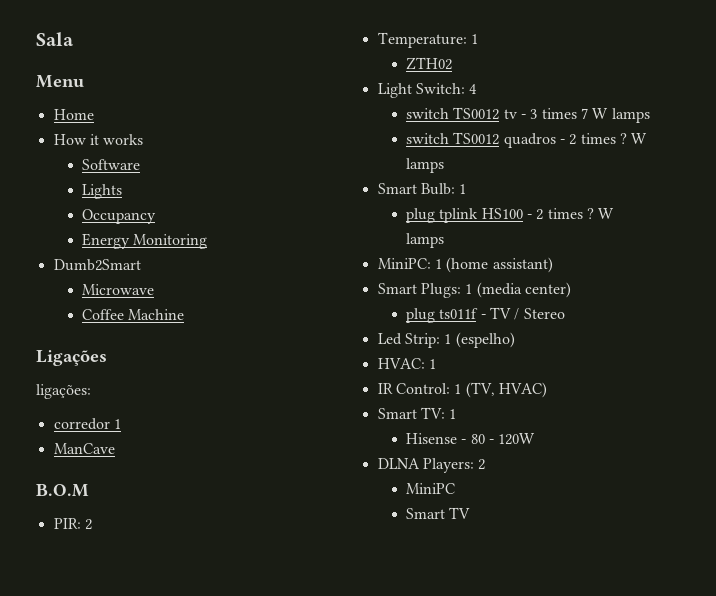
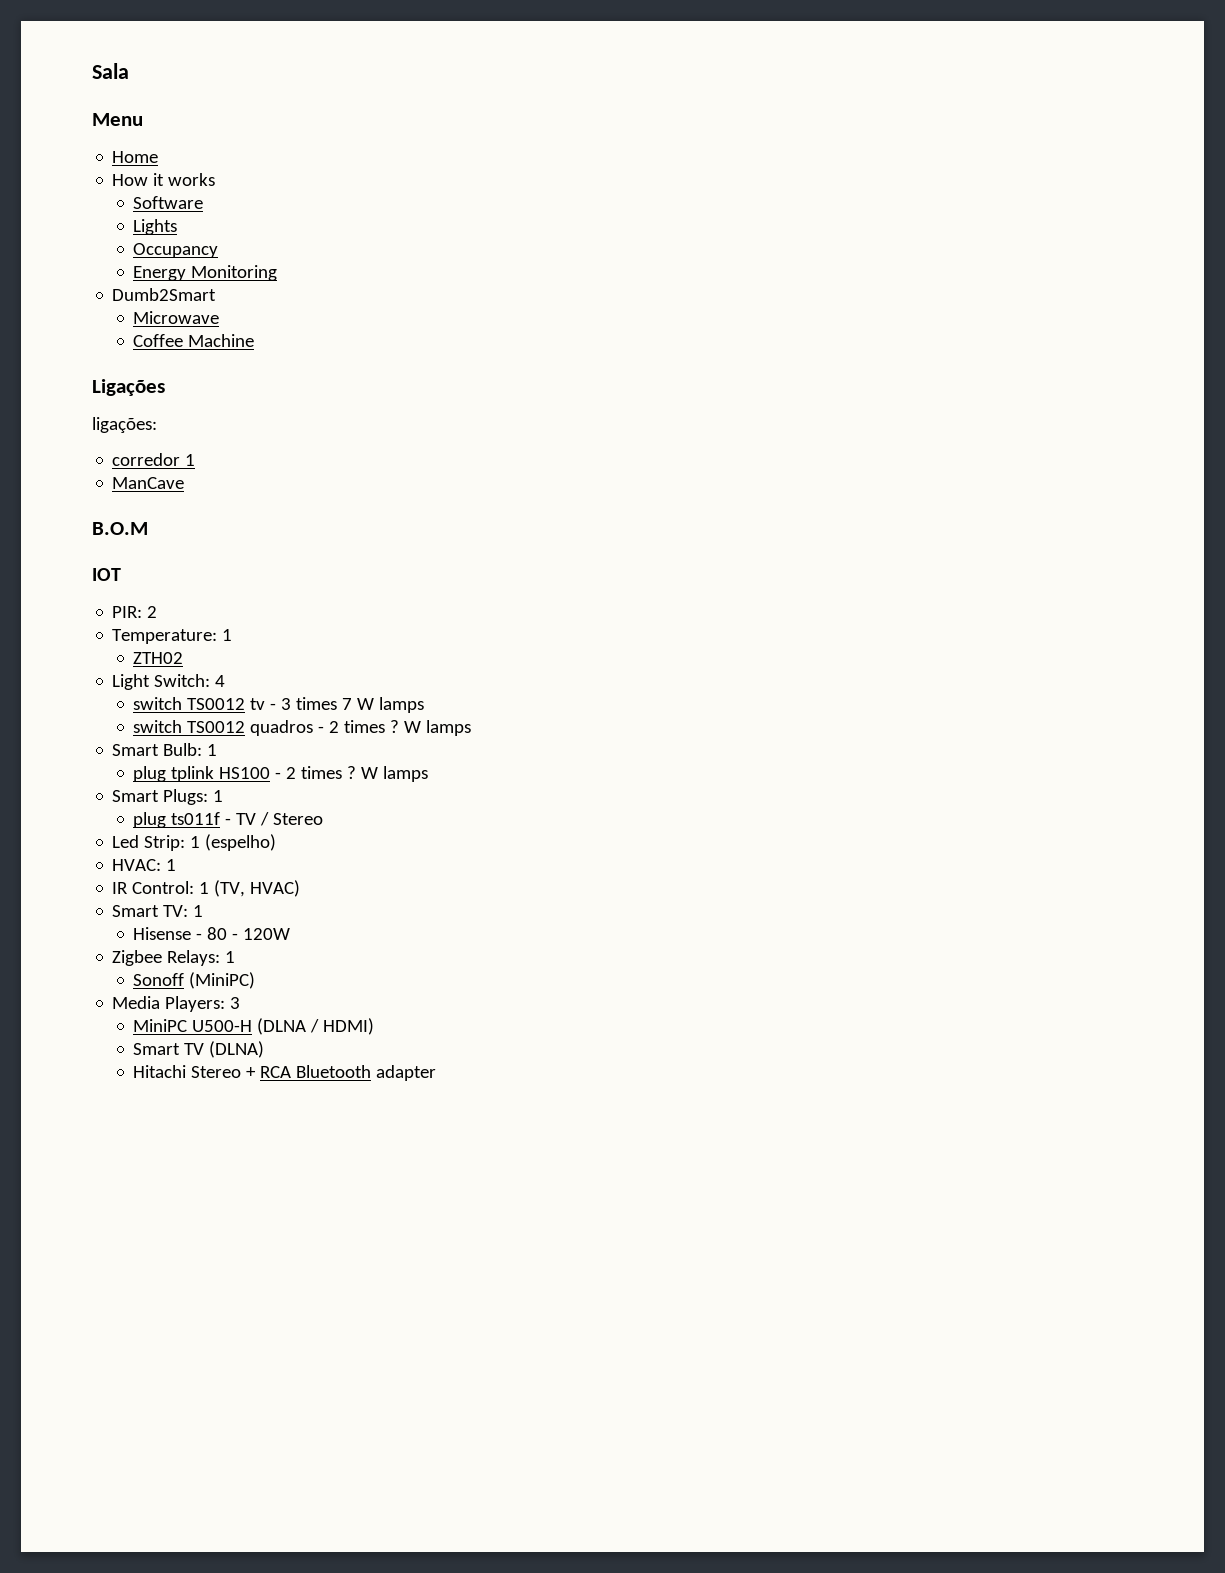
+ IOT
- MiniPC: 1 (home assistant)
- Smart Plugs: 1 (media center)
+ Smart Plugs: 1
- DLNA Players: 2
- MiniPC
- Smart TV
+ Zigbee Relays: 1
+ Sonoff (MiniPC)
+ Media Players: 3
+ MiniPC U500-H (DLNA / HDMI)
+ Smart TV (DLNA)
+ Hitachi Stereo + RCA Bluetooth adapter

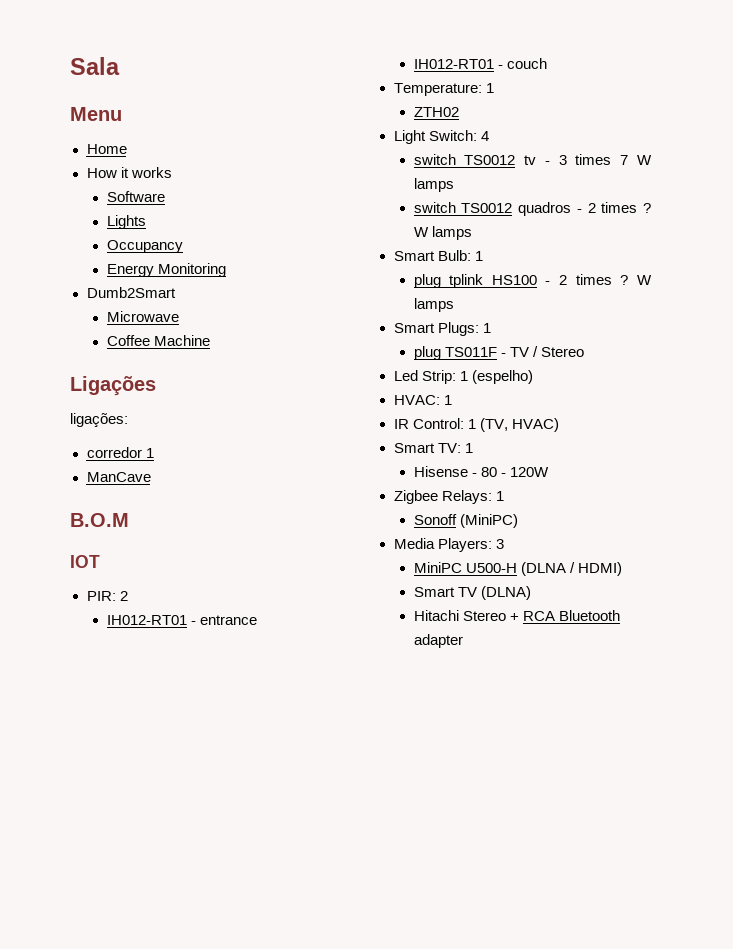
+ IH012-RT01 - entrance
+ IH012-RT01 - couch
- plug ts011f - TV / Stereo
+ plug TS011F - TV / Stereo

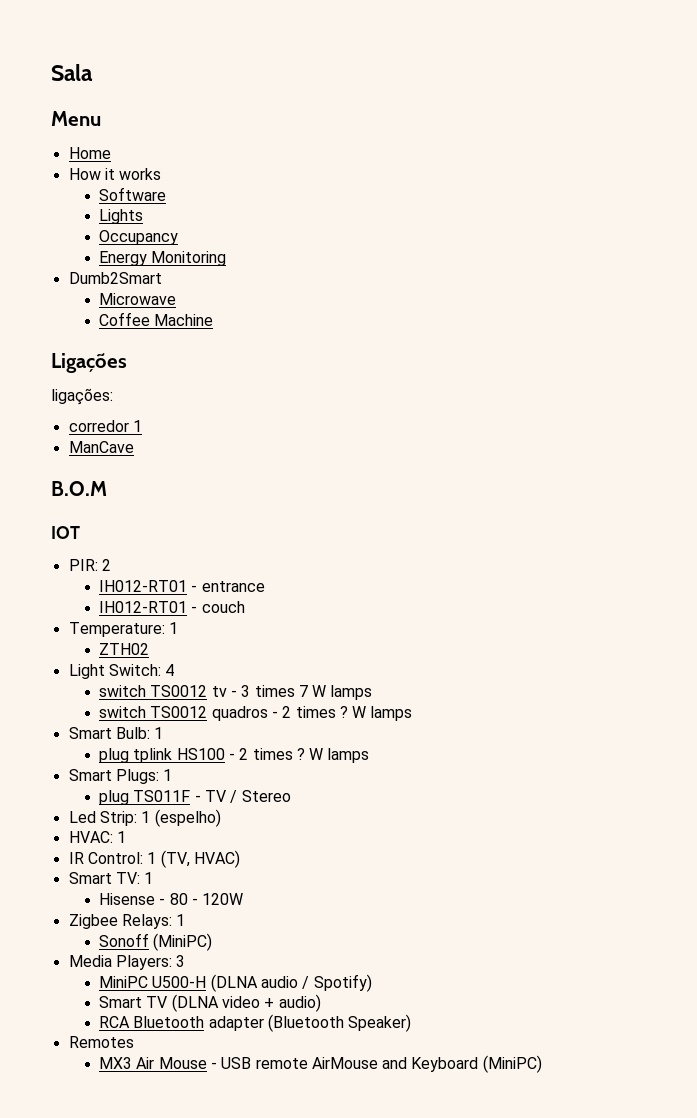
- MiniPC U500-H (DLNA / HDMI)
+ MiniPC U500-H (DLNA audio / Spotify)
- Smart TV (DLNA)
- Hitachi Stereo + RCA Bluetooth adapter
+ Smart TV (DLNA video + audio)
+ RCA Bluetooth adapter (Bluetooth Speaker)
+ Remotes
+ MX3 Air Mouse - USB remote AirMouse and Keyboard (MiniPC)

